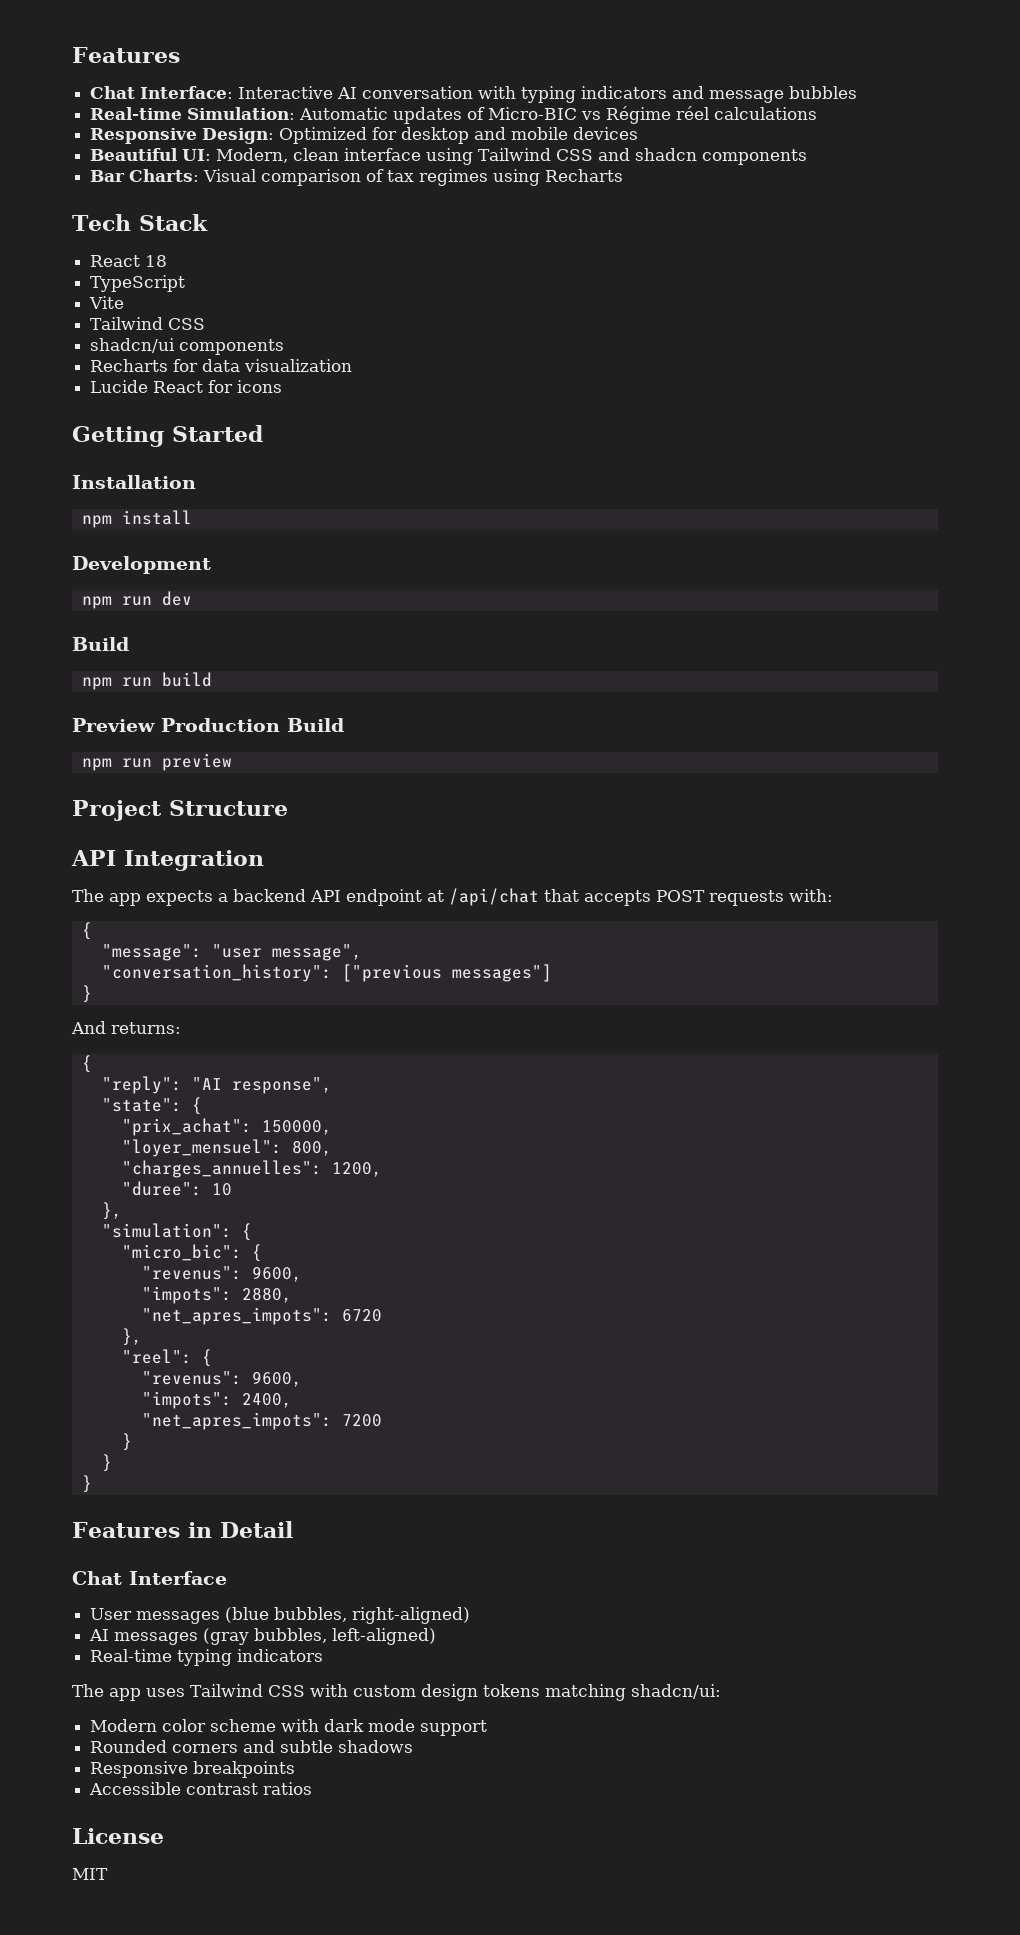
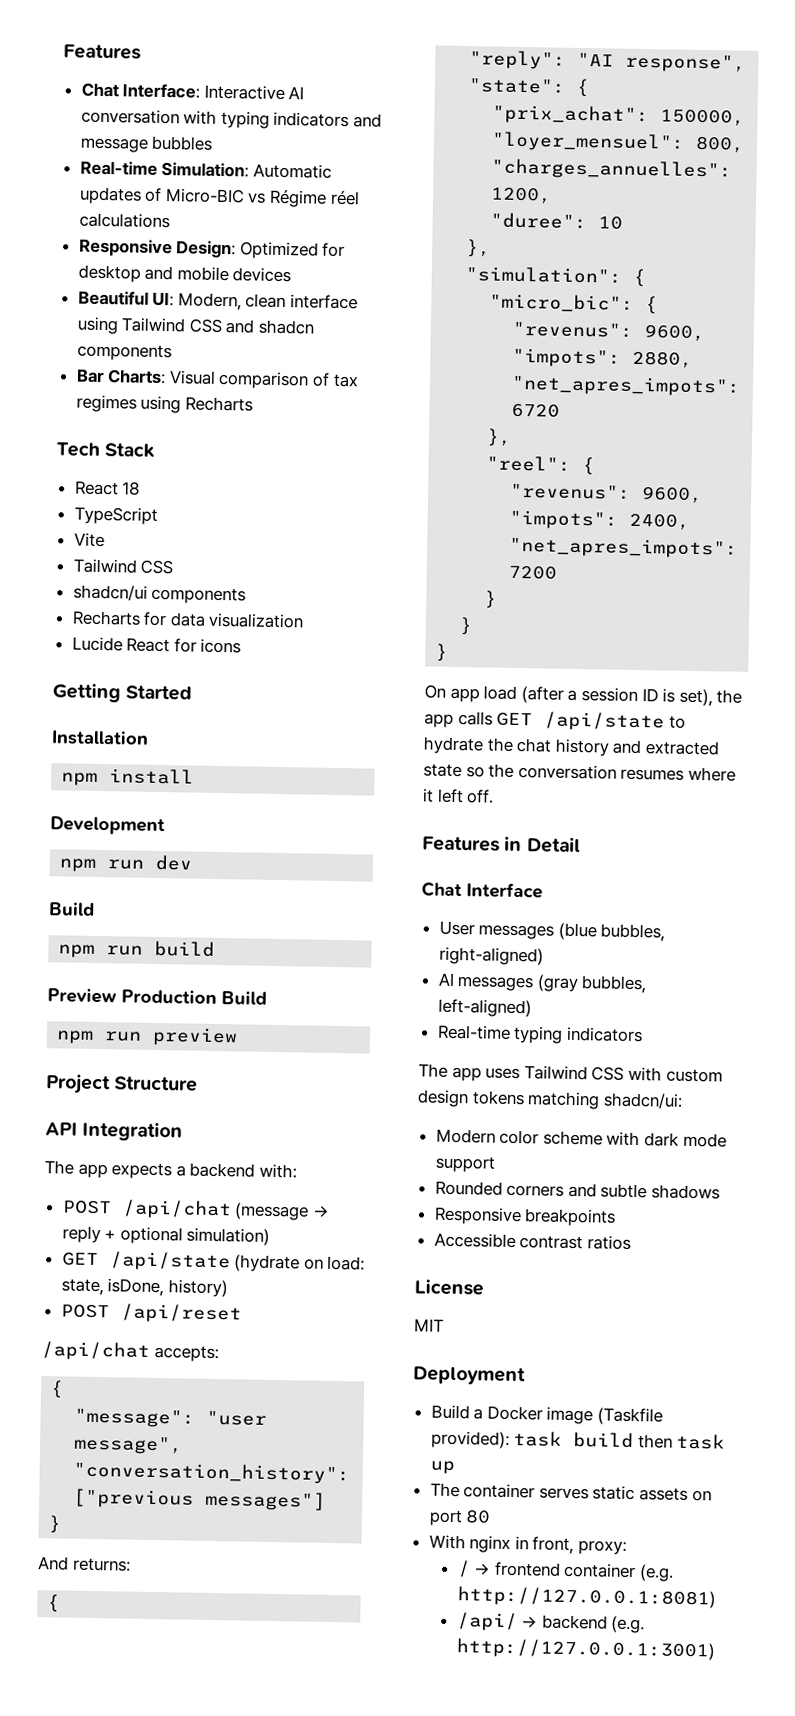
- The app expects a backend API endpoint at /api/chat that accepts POST requests with:
+ The app expects a backend with:
+ POST /api/chat (message → reply + optional simulation)
+ GET /api/state (hydrate on load: state, isDone, history)
+ POST /api/reset
+ /api/chat accepts:
+ On app load (after a session ID is set), the app calls GET /api/state to hydrate the chat history and extracted state so the conversation resumes where it left off.
+ Deployment
+ Build a Docker image (Taskfile provided): task build then task up
+ The container serves static assets on port 80
+ With nginx in front, proxy:
+ / → frontend container (e.g. http://127.0.0.1:8081)
+ /api/ → backend (e.g. http://127.0.0.1:3001)

